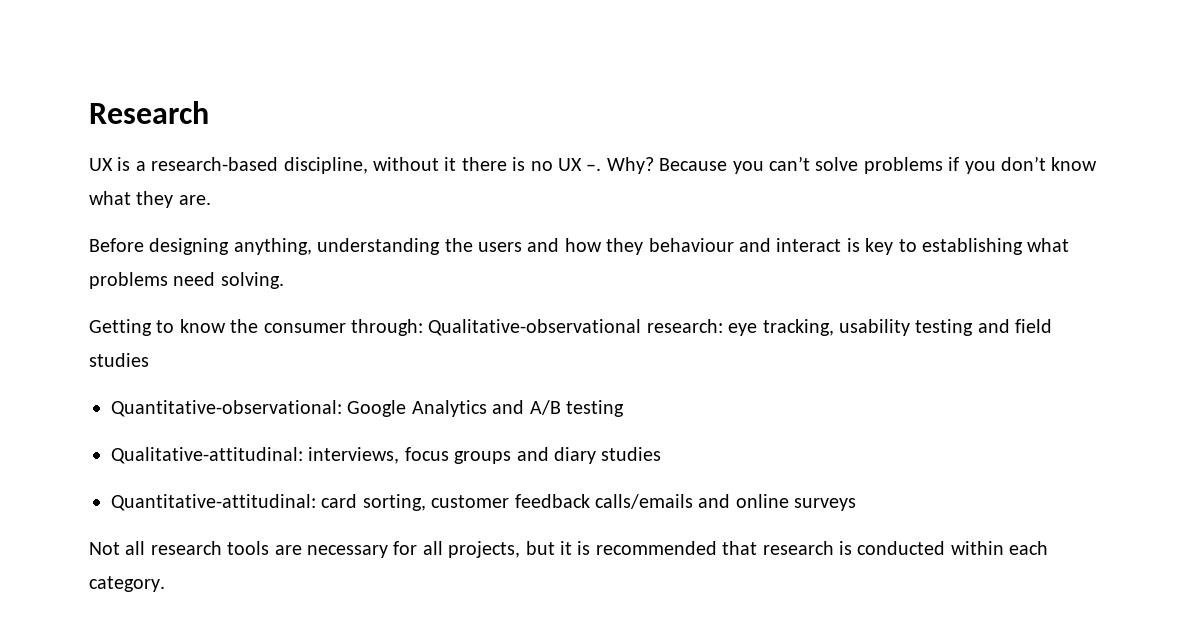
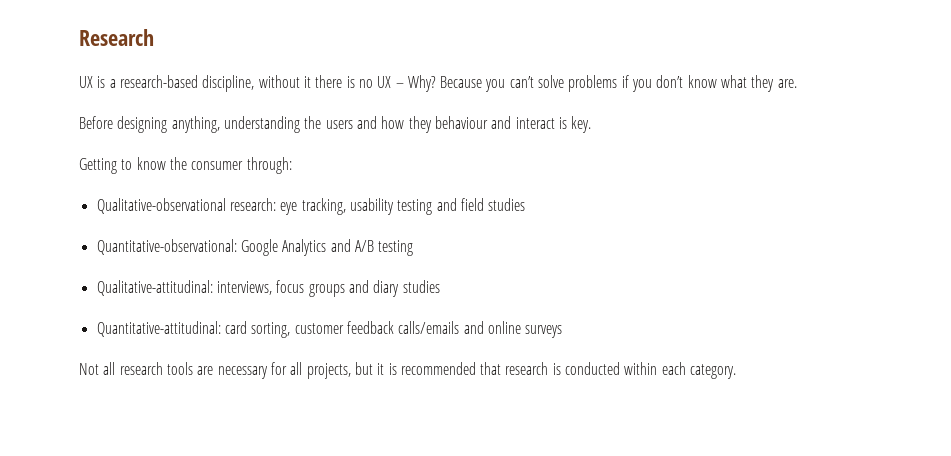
- UX is a research-based discipline, without it there is no UX –. Why?
+ UX is a research-based discipline, without it there is no UX – Why?
- Before designing anything, understanding the users and how they behaviour and interact is key to establishing what problems need solving.
+ Before designing anything, understanding the users and how they behaviour and interact is key.
- Getting to know the consumer through: Qualitative-observational research: eye tracking, usability testing and field studies
+ Getting to know the consumer through:
+ Qualitative-observational research: eye tracking, usability testing and field studies

